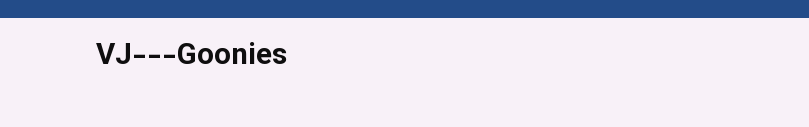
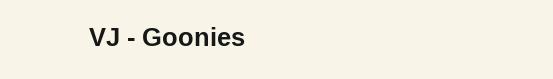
- VJ---Goonies
+ VJ - Goonies

